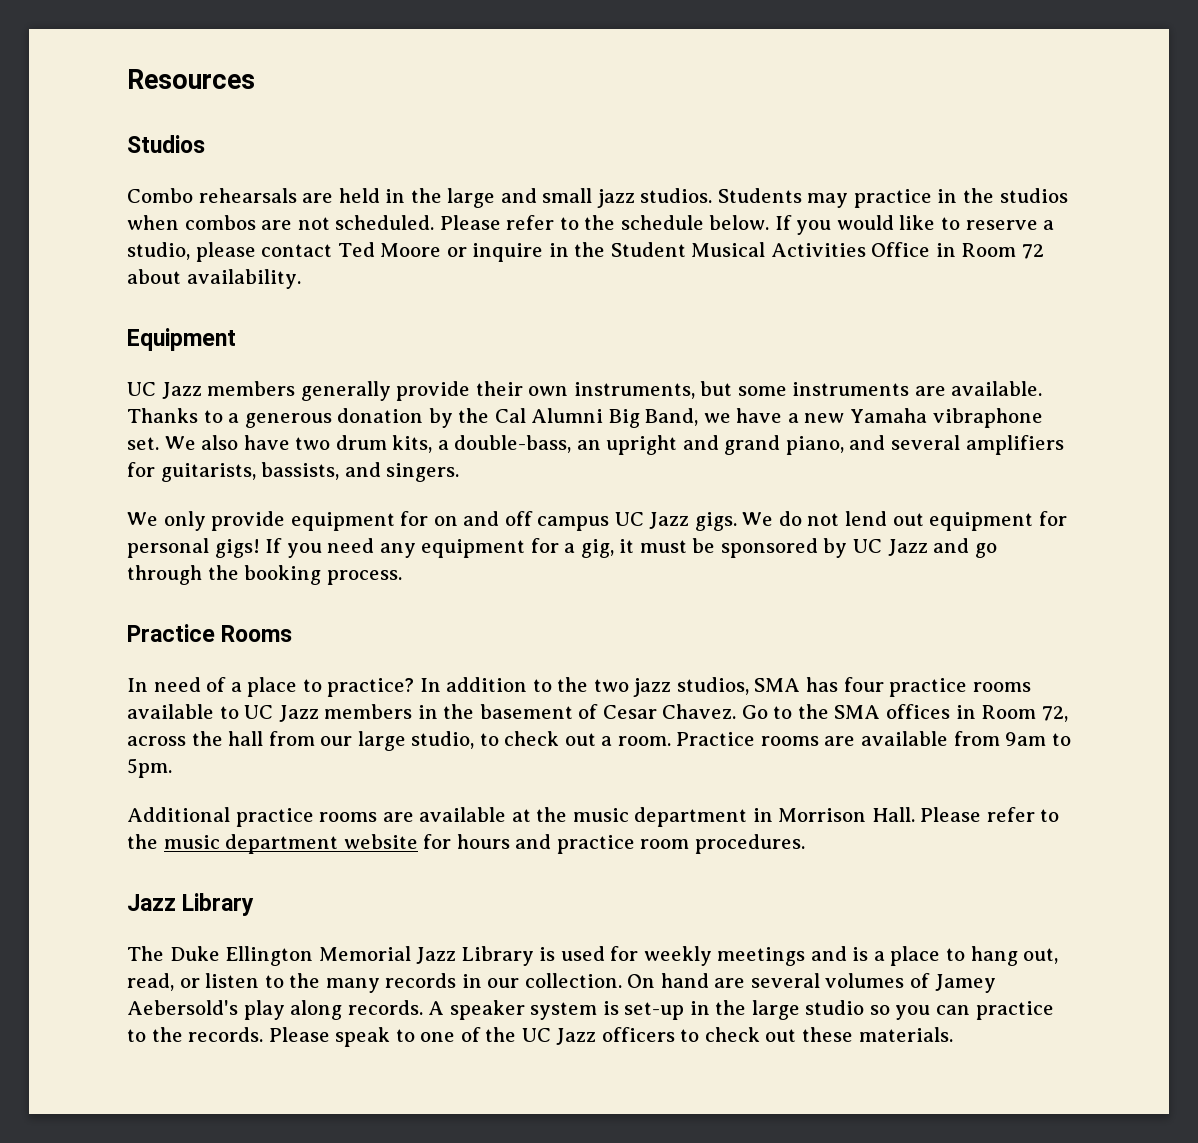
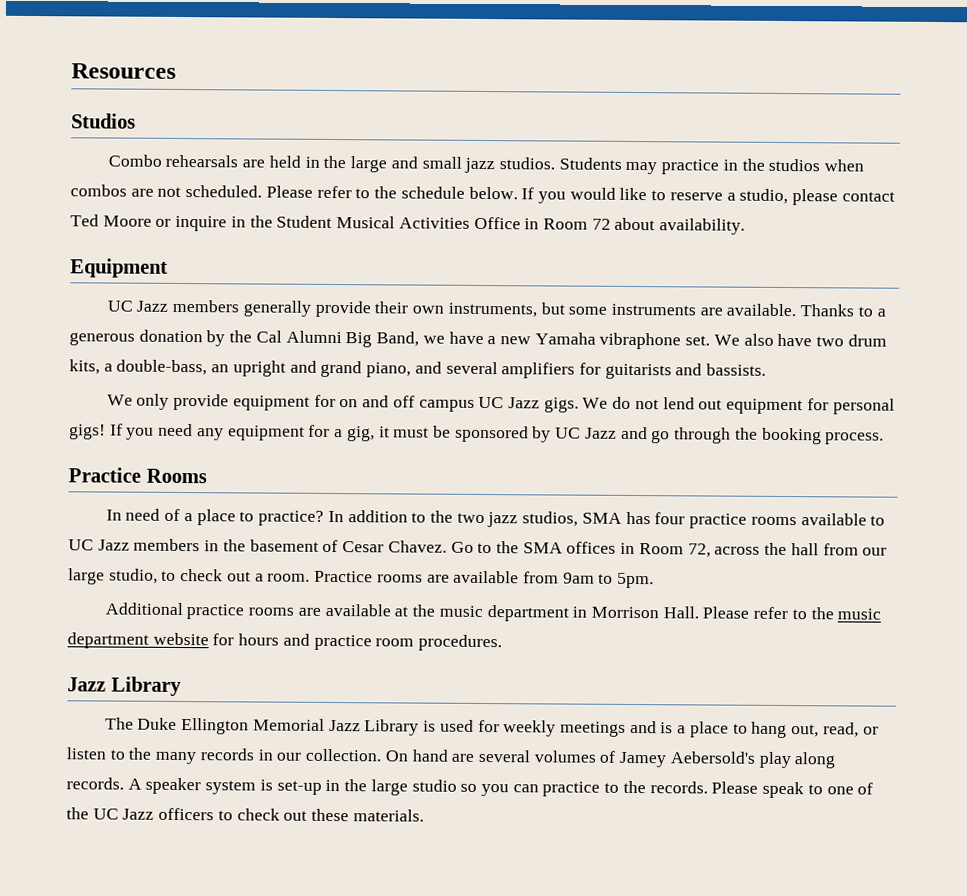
- We also have two drum kits, a double-bass, an upright and grand piano, and several amplifiers for guitarists, bassists, and singers.
+ We also have two drum kits, a double-bass, an upright and grand piano, and several amplifiers for guitarists and bassists.

